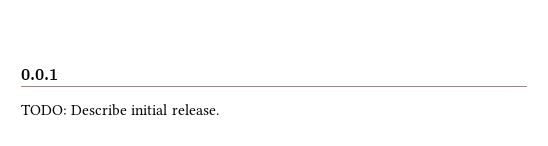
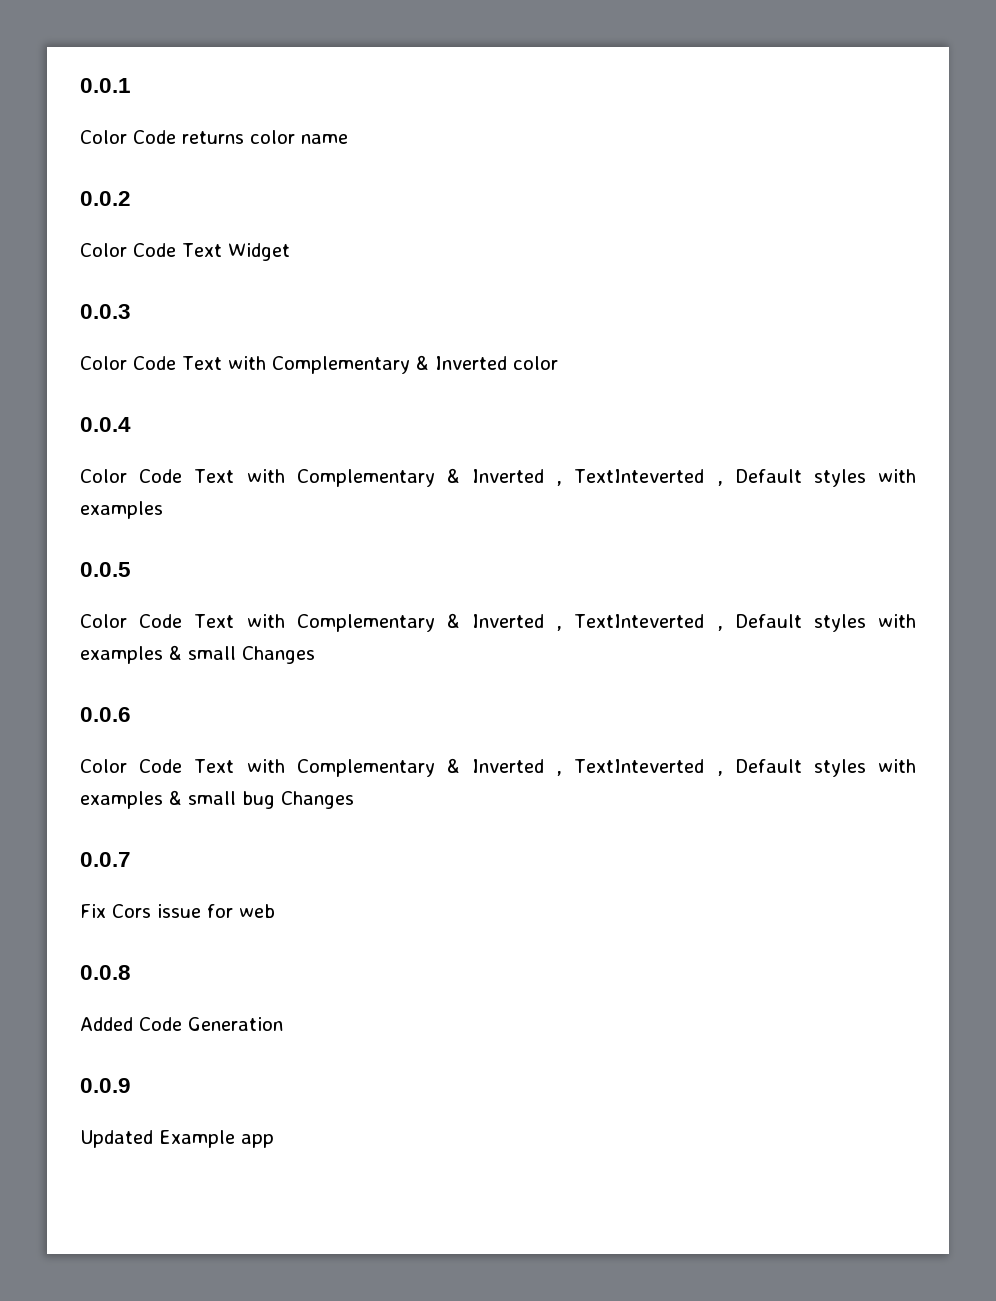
- TODO: Describe initial release.
+ Color Code returns color name
+ 0.0.2
+ Color Code Text Widget
+ 0.0.3
+ Color Code Text with Complementary & Inverted color
+ 0.0.4
+ Color Code Text with Complementary & Inverted , TextInteverted , Default styles with examples
+ 0.0.5
+ Color Code Text with Complementary & Inverted , TextInteverted , Default styles with examples & small Changes
+ 0.0.6
+ Color Code Text with Complementary & Inverted , TextInteverted , Default styles with examples & small bug Changes
+ 0.0.7
+ Fix Cors issue for web
+ 0.0.8
+ Added Code Generation
+ 0.0.9
+ Updated Example app

